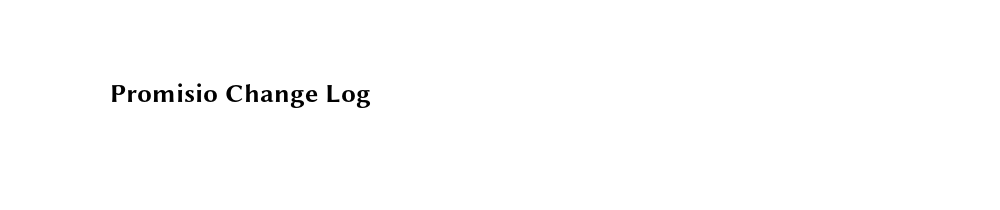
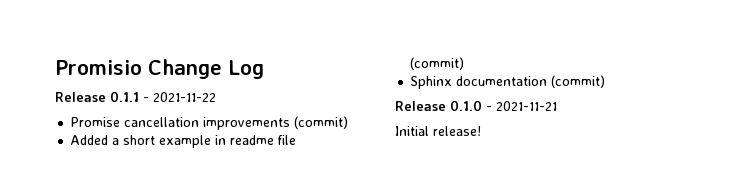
+ Release 0.1.1 - 2021-11-22
+ Promise cancellation improvements (commit)
+ Added a short example in readme file (commit)
+ Sphinx documentation (commit)
+ Release 0.1.0 - 2021-11-21
+ Initial release!

